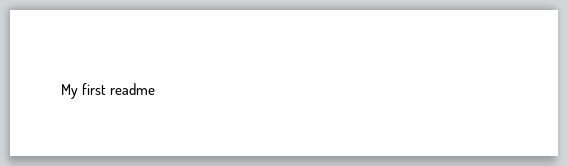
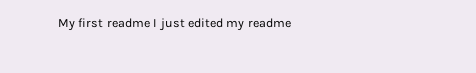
- My first readme
+ My first readme I just edited my readme

